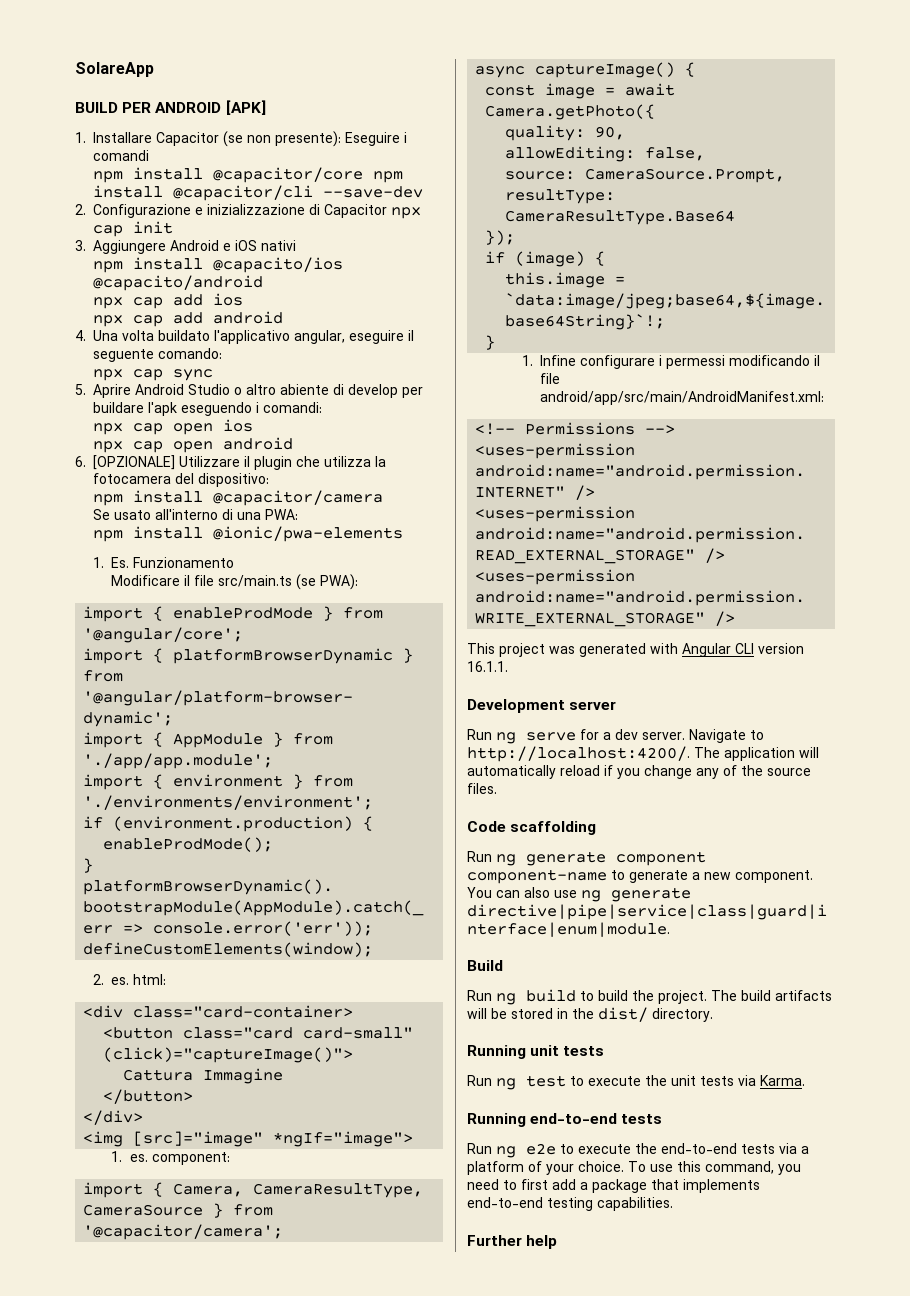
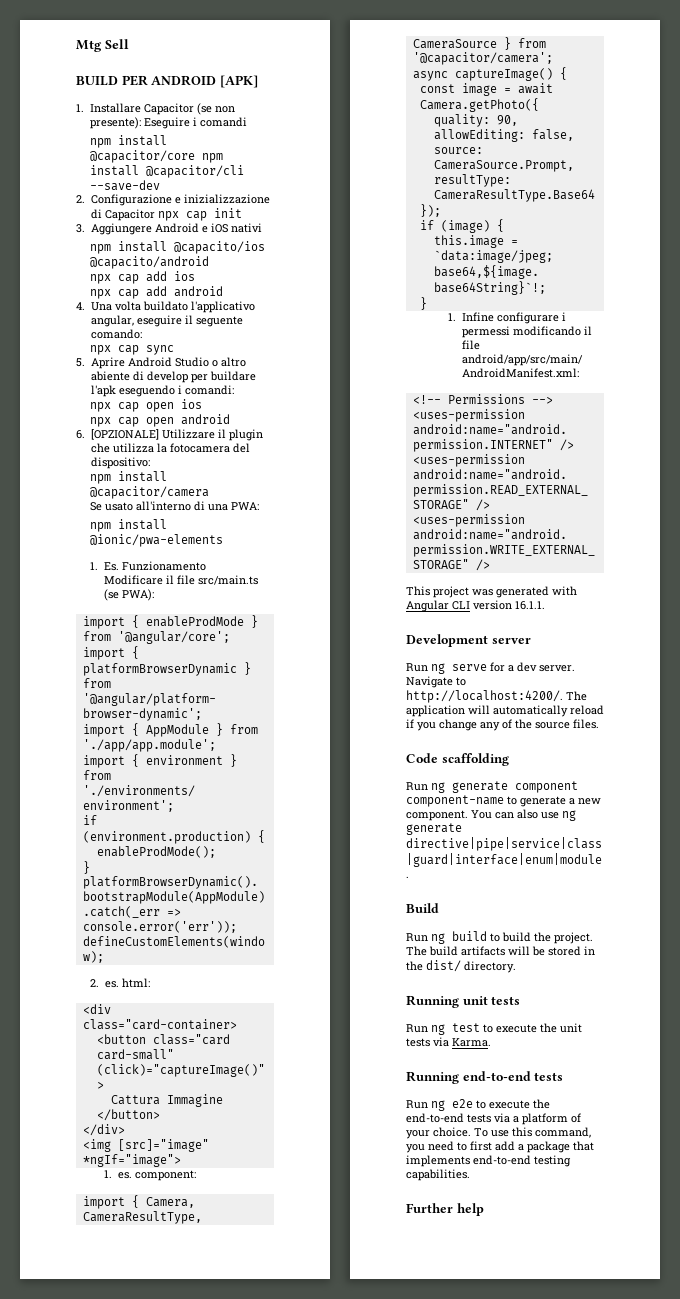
- SolareApp
+ Mtg Sell

